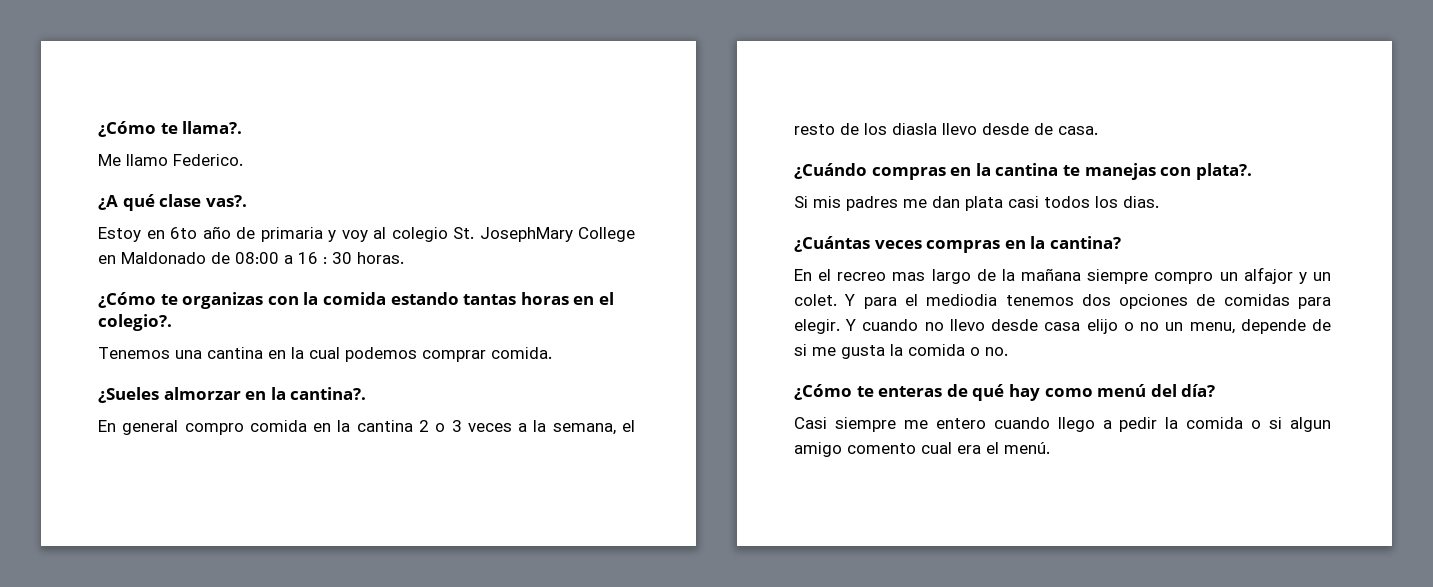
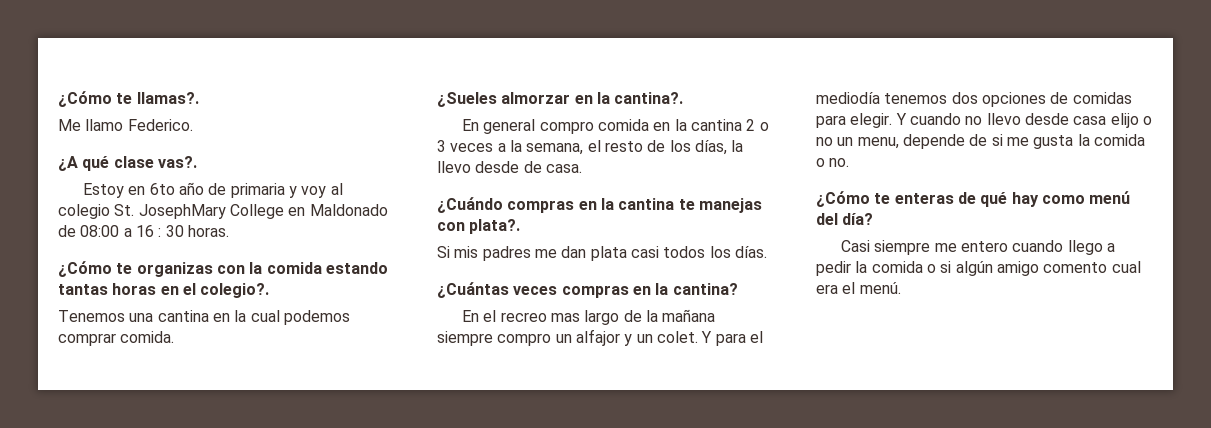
- ¿Cómo te llama?.
+ ¿Cómo te llamas?.
- En general compro comida en la cantina 2 o 3 veces a la semana, el resto de los diasla llevo desde de casa.
+ En general compro comida en la cantina 2 o 3 veces a la semana, el resto de los días, la llevo desde de casa.
- Si mis padres me dan plata casi todos los dias.
+ Si mis padres me dan plata casi todos los días.
- Y para el mediodia tenemos dos opciones de comidas para elegir.
+ Y para el mediodía tenemos dos opciones de comidas para elegir.
- Casi siempre me entero cuando llego a pedir la comida o si algun amigo comento cual era el menú.
+ Casi siempre me entero cuando llego a pedir la comida o si algún amigo comento cual era el menú.

